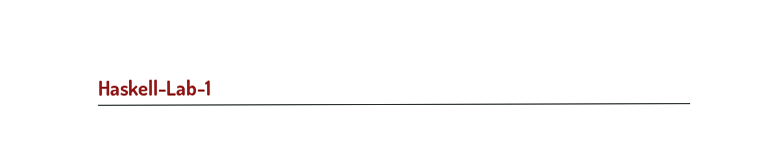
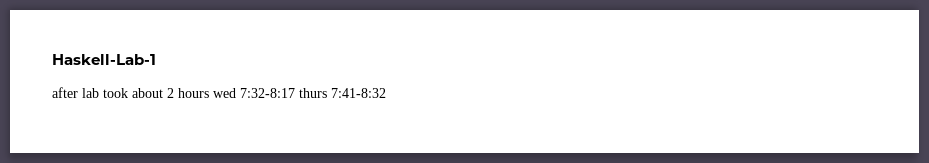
+ after lab took about 2 hours wed 7:32-8:17 thurs 7:41-8:32

